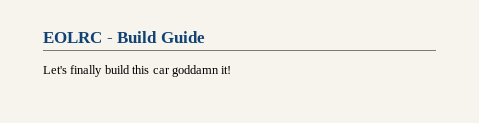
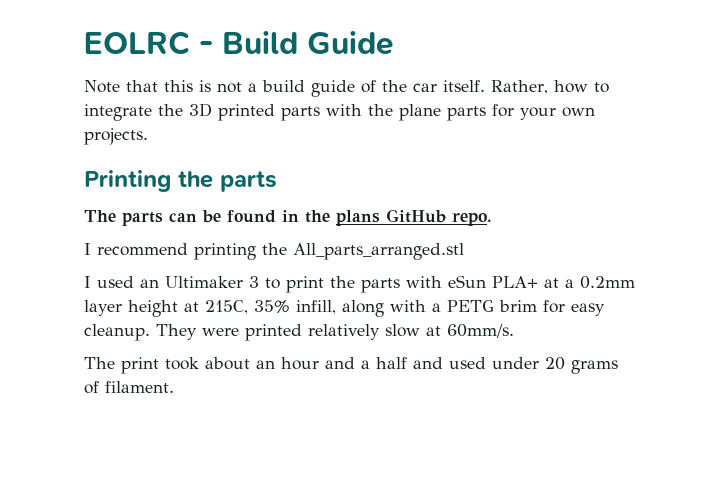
- Let's finally build this car goddamn it!
+ Note that this is not a build guide of the car itself. Rather, how to integrate the 3D printed parts with the plane parts for your own projects.
+ Printing the parts
+ The parts can be found in the plans GitHub repo.
+ I recommend printing the All_parts_arranged.stl
+ I used an Ultimaker 3 to print the parts with eSun PLA+ at a 0.2mm layer height at 215C, 35% infill, along with a PETG brim for easy cleanup. They were printed relatively slow at 60mm/s.
+ The print took about an hour and a half and used under 20 grams of filament.

